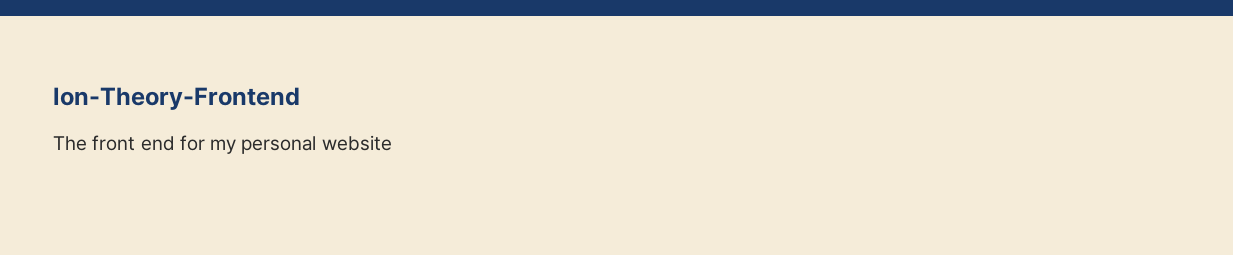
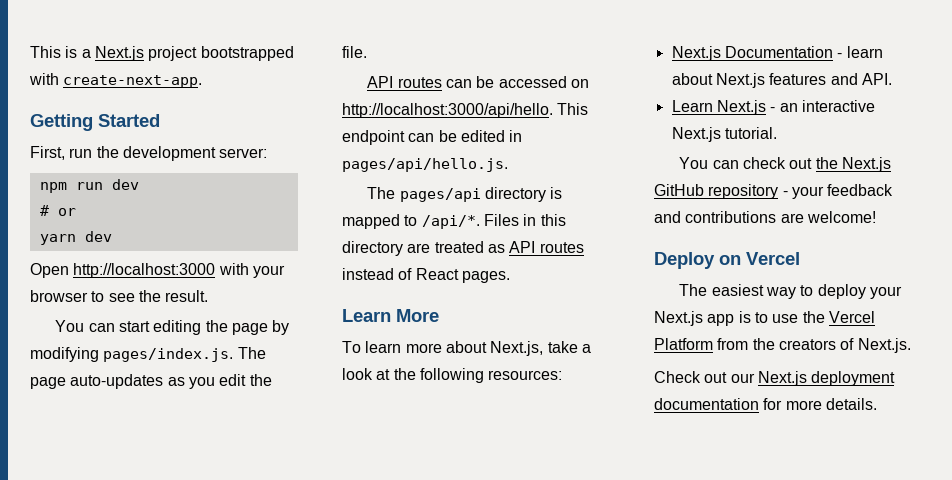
- Ion-Theory-Frontend
- The front end for my personal website
+ This is a Next.js project bootstrapped with create-next-app.
+ Getting Started
+ First, run the development server:
+ npm run dev
+ # or
+ yarn dev
+ Open http://localhost:3000 with your browser to see the result.
+ You can start editing the page by modifying pages/index.js. The page auto-updates as you edit the file.
+ API routes can be accessed on http://localhost:3000/api/hello. This endpoint can be edited in pages/api/hello.js.
+ The pages/api directory is mapped to /api/*. Files in this directory are treated as API routes instead of React pages.
+ Learn More
+ To learn more about Next.js, take a look at the following resources:
+ Next.js Documentation - learn about Next.js features and API.
+ Learn Next.js - an interactive Next.js tutorial.
+ You can check out the Next.js GitHub repository - your feedback and contributions are welcome!
+ Deploy on Vercel
+ The easiest way to deploy your Next.js app is to use the Vercel Platform from the creators of Next.js.
+ Check out our Next.js deployment documentation for more details.

